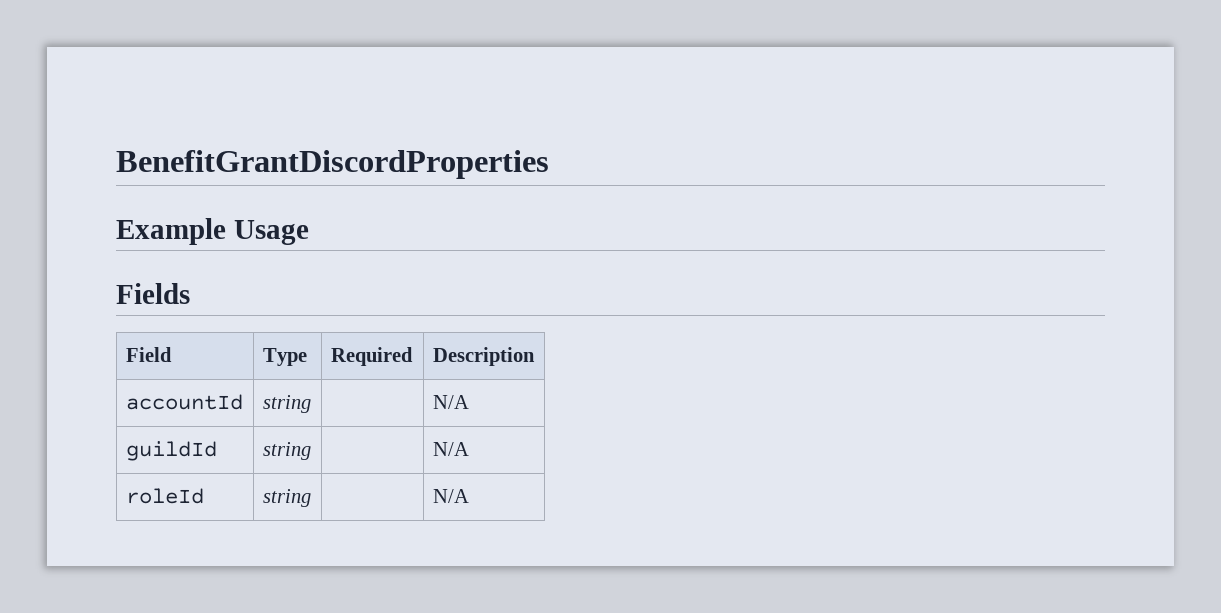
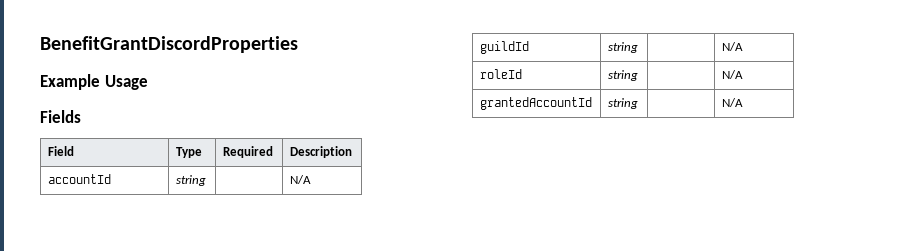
+ grantedAccountId | string | | N/A

